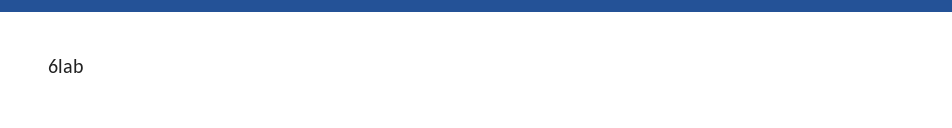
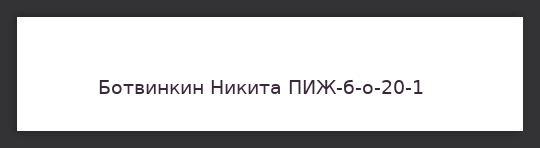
- 6lab
+ Ботвинкин Никита ПИЖ-б-о-20-1

